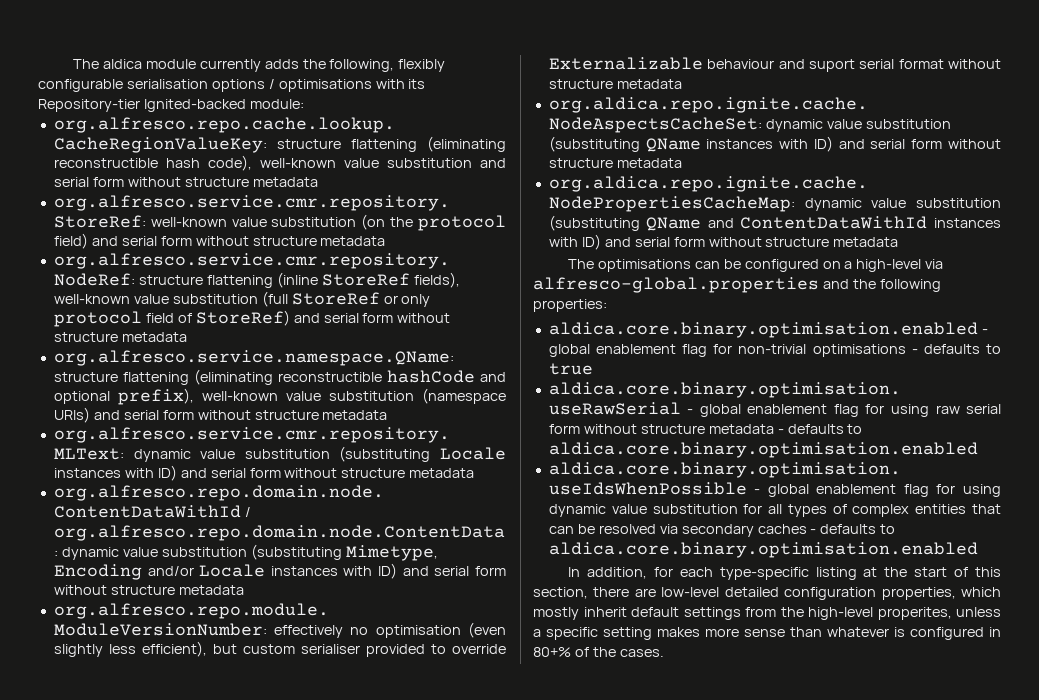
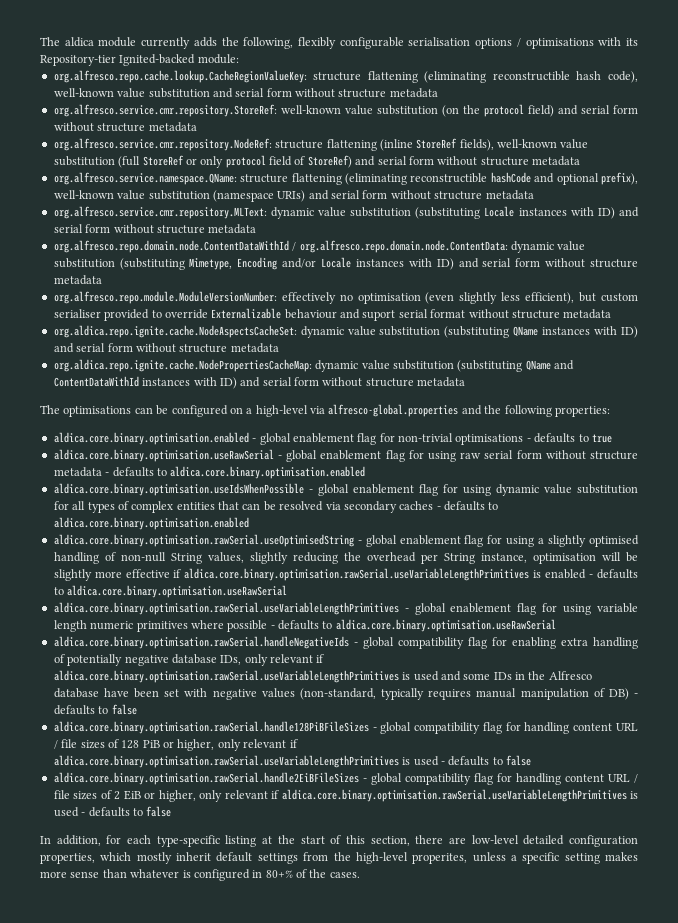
+ aldica.core.binary.optimisation.rawSerial.useOptimisedString - global enablement flag for using a slightly optimised handling of non-null String values, slightly reducing the overhead per String instance, optimisation will be slightly more effective if aldica.core.binary.optimisation.rawSerial.useVariableLengthPrimitives is enabled - defaults to aldica.core.binary.optimisation.useRawSerial
+ aldica.core.binary.optimisation.rawSerial.useVariableLengthPrimitives - global enablement flag for using variable length numeric primitives where possible - defaults to aldica.core.binary.optimisation.useRawSerial
+ aldica.core.binary.optimisation.rawSerial.handleNegativeIds - global compatibility flag for enabling extra handling of potentially negative database IDs, only relevant if aldica.core.binary.optimisation.rawSerial.useVariableLengthPrimitives is used and some IDs in the Alfresco database have been set with negative values (non-standard, typically requires manual manipulation of DB) - defaults to false
+ aldica.core.binary.optimisation.rawSerial.handle128PiBFileSizes - global compatibility flag for handling content URL / file sizes of 128 PiB or higher, only relevant if aldica.core.binary.optimisation.rawSerial.useVariableLengthPrimitives is used - defaults to false
+ aldica.core.binary.optimisation.rawSerial.handle2EiBFileSizes - global compatibility flag for handling content URL / file sizes of 2 EiB or higher, only relevant if aldica.core.binary.optimisation.rawSerial.useVariableLengthPrimitives is used - defaults to false

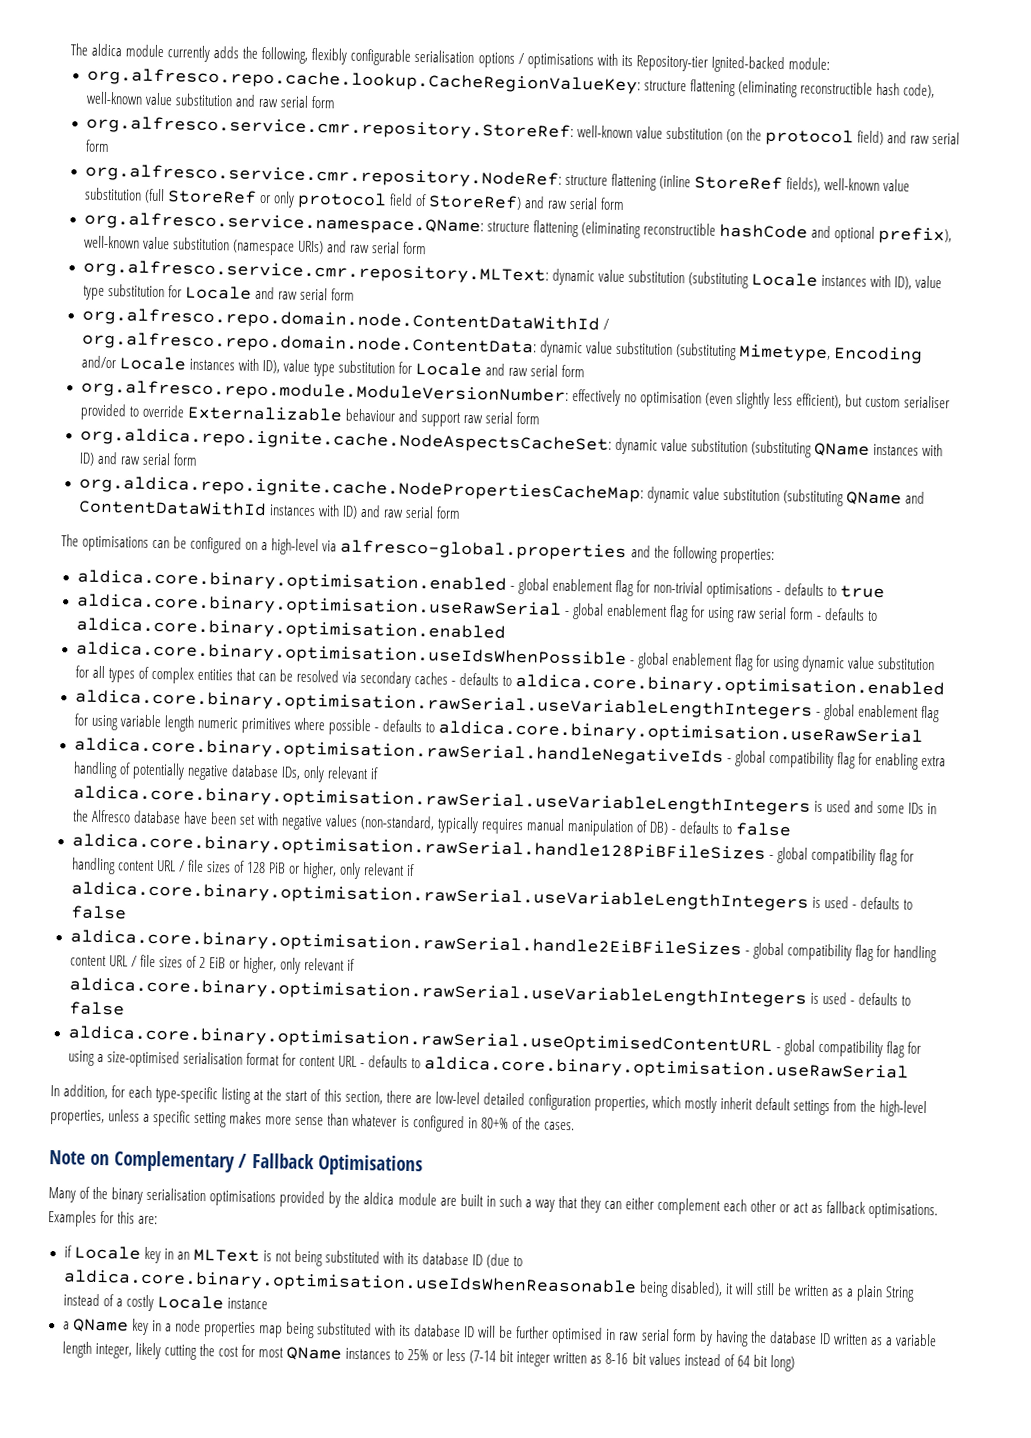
- org.alfresco.repo.cache.lookup.CacheRegionValueKey: structure flattening (eliminating reconstructible hash code), well-known value substitution and serial form without structure metadata
+ org.alfresco.repo.cache.lookup.CacheRegionValueKey: structure flattening (eliminating reconstructible hash code), well-known value substitution and raw serial form
- org.alfresco.service.cmr.repository.StoreRef: well-known value substitution (on the protocol field) and serial form without structure metadata
+ org.alfresco.service.cmr.repository.StoreRef: well-known value substitution (on the protocol field) and raw serial form
- org.alfresco.service.cmr.repository.NodeRef: structure flattening (inline StoreRef fields), well-known value substitution (full StoreRef or only protocol field of StoreRef) and serial form without structure metadata
+ org.alfresco.service.cmr.repository.NodeRef: structure flattening (inline StoreRef fields), well-known value substitution (full StoreRef or only protocol field of StoreRef) and raw serial form
- org.alfresco.service.namespace.QName: structure flattening (eliminating reconstructible hashCode and optional prefix), well-known value substitution (namespace URIs) and serial form without structure metadata
+ org.alfresco.service.namespace.QName: structure flattening (eliminating reconstructible hashCode and optional prefix), well-known value substitution (namespace URIs) and raw serial form
- org.alfresco.service.cmr.repository.MLText: dynamic value substitution (substituting Locale instances with ID) and serial form without structure metadata
+ org.alfresco.service.cmr.repository.MLText: dynamic value substitution (substituting Locale instances with ID), value type substitution for Locale and raw serial form
- org.alfresco.repo.domain.node.ContentDataWithId / org.alfresco.repo.domain.node.ContentData: dynamic value substitution (substituting Mimetype, Encoding and/or Locale instances with ID) and serial form without structure metadata
+ org.alfresco.repo.domain.node.ContentDataWithId / org.alfresco.repo.domain.node.ContentData: dynamic value substitution (substituting Mimetype, Encoding and/or Locale instances with ID), value type substitution for Locale and raw serial form
- org.alfresco.repo.module.ModuleVersionNumber: effectively no optimisation (even slightly less efficient), but custom serialiser provided to override Externalizable behaviour and suport serial format without structure metadata
+ org.alfresco.repo.module.ModuleVersionNumber: effectively no optimisation (even slightly less efficient), but custom serialiser provided to override Externalizable behaviour and support raw serial form
- org.aldica.repo.ignite.cache.NodeAspectsCacheSet: dynamic value substitution (substituting QName instances with ID) and serial form without structure metadata
+ org.aldica.repo.ignite.cache.NodeAspectsCacheSet: dynamic value substitution (substituting QName instances with ID) and raw serial form
- org.aldica.repo.ignite.cache.NodePropertiesCacheMap: dynamic value substitution (substituting QName and ContentDataWithId instances with ID) and serial form without structure metadata
+ org.aldica.repo.ignite.cache.NodePropertiesCacheMap: dynamic value substitution (substituting QName and ContentDataWithId instances with ID) and raw serial form
- aldica.core.binary.optimisation.useRawSerial - global enablement flag for using raw serial form without structure metadata - defaults to aldica.core.binary.optimisation.enabled
+ aldica.core.binary.optimisation.useRawSerial - global enablement flag for using raw serial form - defaults to aldica.core.binary.optimisation.enabled
- aldica.core.binary.optimisation.rawSerial.useOptimisedString - global enablement flag for using a slightly optimised handling of non-null String values, slightly reducing the overhead per String instance, optimisation will be slightly more effective if aldica.core.binary.optimisation.rawSerial.useVariableLengthPrimitives is enabled - defaults to aldica.core.binary.optimisation.useRawSerial
- aldica.core.binary.optimisation.rawSerial.useVariableLengthPrimitives - global enablement flag for using variable length numeric primitives where possible - defaults to aldica.core.binary.optimisation.useRawSerial
+ aldica.core.binary.optimisation.rawSerial.useVariableLengthIntegers - global enablement flag for using variable length numeric primitives where possible - defaults to aldica.core.binary.optimisation.useRawSerial
- aldica.core.binary.optimisation.rawSerial.handleNegativeIds - global compatibility flag for enabling extra handling of potentially negative database IDs, only relevant if aldica.core.binary.optimisation.rawSerial.useVariableLengthPrimitives is used and some IDs in the Alfresco database have been set with negative values (non-standard, typically requires manual manipulation of DB) - defaults to false
+ aldica.core.binary.optimisation.rawSerial.handleNegativeIds - global compatibility flag for enabling extra handling of potentially negative database IDs, only relevant if aldica.core.binary.optimisation.rawSerial.useVariableLengthIntegers is used and some IDs in the Alfresco database have been set with negative values (non-standard, typically requires manual manipulation of DB) - defaults to false
- aldica.core.binary.optimisation.rawSerial.handle128PiBFileSizes - global compatibility flag for handling content URL / file sizes of 128 PiB or higher, only relevant if aldica.core.binary.optimisation.rawSerial.useVariableLengthPrimitives is used - defaults to false
+ aldica.core.binary.optimisation.rawSerial.handle128PiBFileSizes - global compatibility flag for handling content URL / file sizes of 128 PiB or higher, only relevant if aldica.core.binary.optimisation.rawSerial.useVariableLengthIntegers is used - defaults to false
- aldica.core.binary.optimisation.rawSerial.handle2EiBFileSizes - global compatibility flag for handling content URL / file sizes of 2 EiB or higher, only relevant if aldica.core.binary.optimisation.rawSerial.useVariableLengthPrimitives is used - defaults to false
+ aldica.core.binary.optimisation.rawSerial.handle2EiBFileSizes - global compatibility flag for handling content URL / file sizes of 2 EiB or higher, only relevant if aldica.core.binary.optimisation.rawSerial.useVariableLengthIntegers is used - defaults to false
+ aldica.core.binary.optimisation.rawSerial.useOptimisedContentURL - global compatibility flag for using a size-optimised serialisation format for content URL - defaults to aldica.core.binary.optimisation.useRawSerial
- In addition, for each type-specific listing at the start of this section, there are low-level detailed configuration properties, which mostly inherit default settings from the high-level properites, unless a specific setting makes more sense than whatever is configured in 80+% of the cases.
+ In addition, for each type-specific listing at the start of this section, there are low-level detailed configuration properties, which mostly inherit default settings from the high-level properties, unless a specific setting makes more sense than whatever is configured in 80+% of the cases.
+ Note on Complementary / Fallback Optimisations
+ Many of the binary serialisation optimisations provided by the aldica module are built in such a way that they can either complement each other or act as fallback optimisations. Examples for this are:
+ if Locale key in an MLText is not being substituted with its database ID (due to aldica.core.binary.optimisation.useIdsWhenReasonable being disabled), it will still be written as a plain String instead of a costly Locale instance
+ a QName key in a node properties map being substituted with its database ID will be further optimised in raw serial form by having the database ID written as a variable length integer, likely cutting the cost for most QName instances to 25% or less (7-14 bit integer written as 8-16 bit values instead of 64 bit long)

